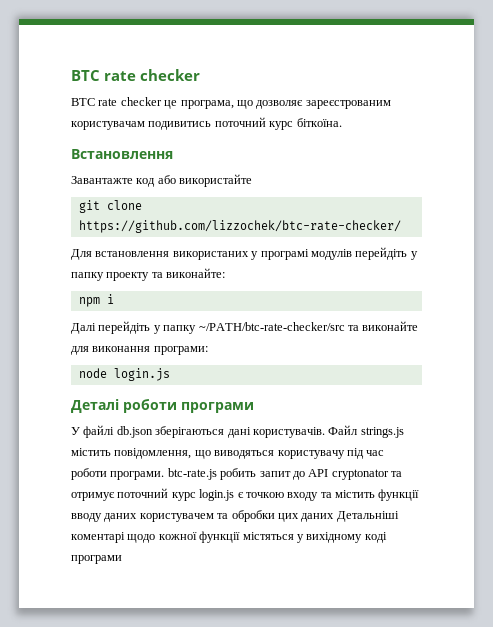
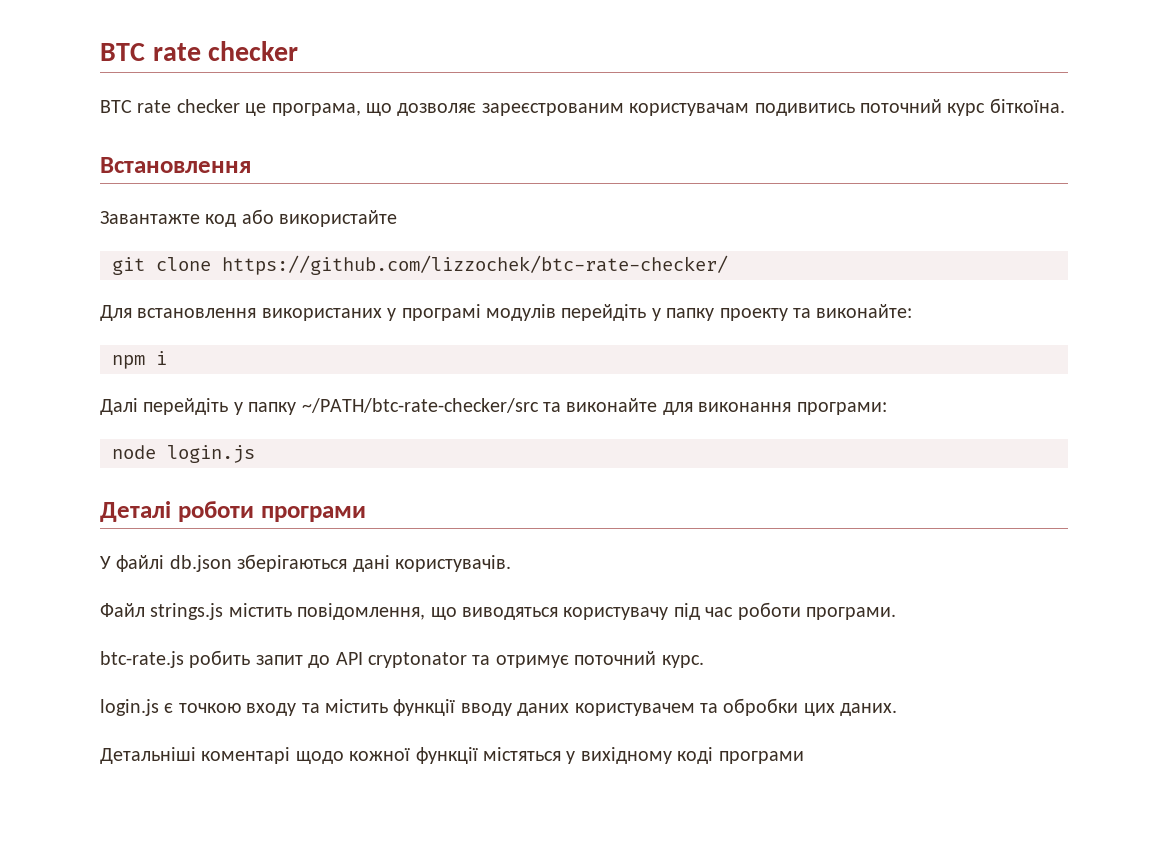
- У файлі db.json зберігаються дані користувачів. Файл strings.js містить повідомлення, що виводяться користувачу під час роботи програми. btc-rate.js робить запит до API cryptonator та отримує поточний курс login.js є точкою входу та містить функції вводу даних користувачем та обробки цих даних Детальніші коментарі щодо кожної функції містяться у вихідному коді програми
+ У файлі db.json зберігаються дані користувачів.
+ Файл strings.js містить повідомлення, що виводяться користувачу під час роботи програми.
+ btc-rate.js робить запит до API cryptonator та отримує поточний курс.
+ login.js є точкою входу та містить функції вводу даних користувачем та обробки цих даних.
+ Детальніші коментарі щодо кожної функції містяться у вихідному коді програми

